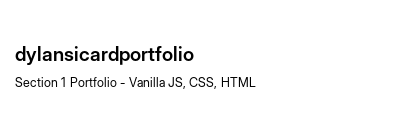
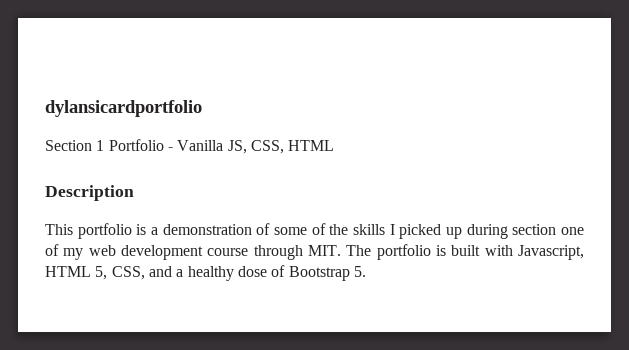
+ Description
+ This portfolio is a demonstration of some of the skills I picked up during section one of my web development course through MIT. The portfolio is built with Javascript, HTML 5, CSS, and a healthy dose of Bootstrap 5.

